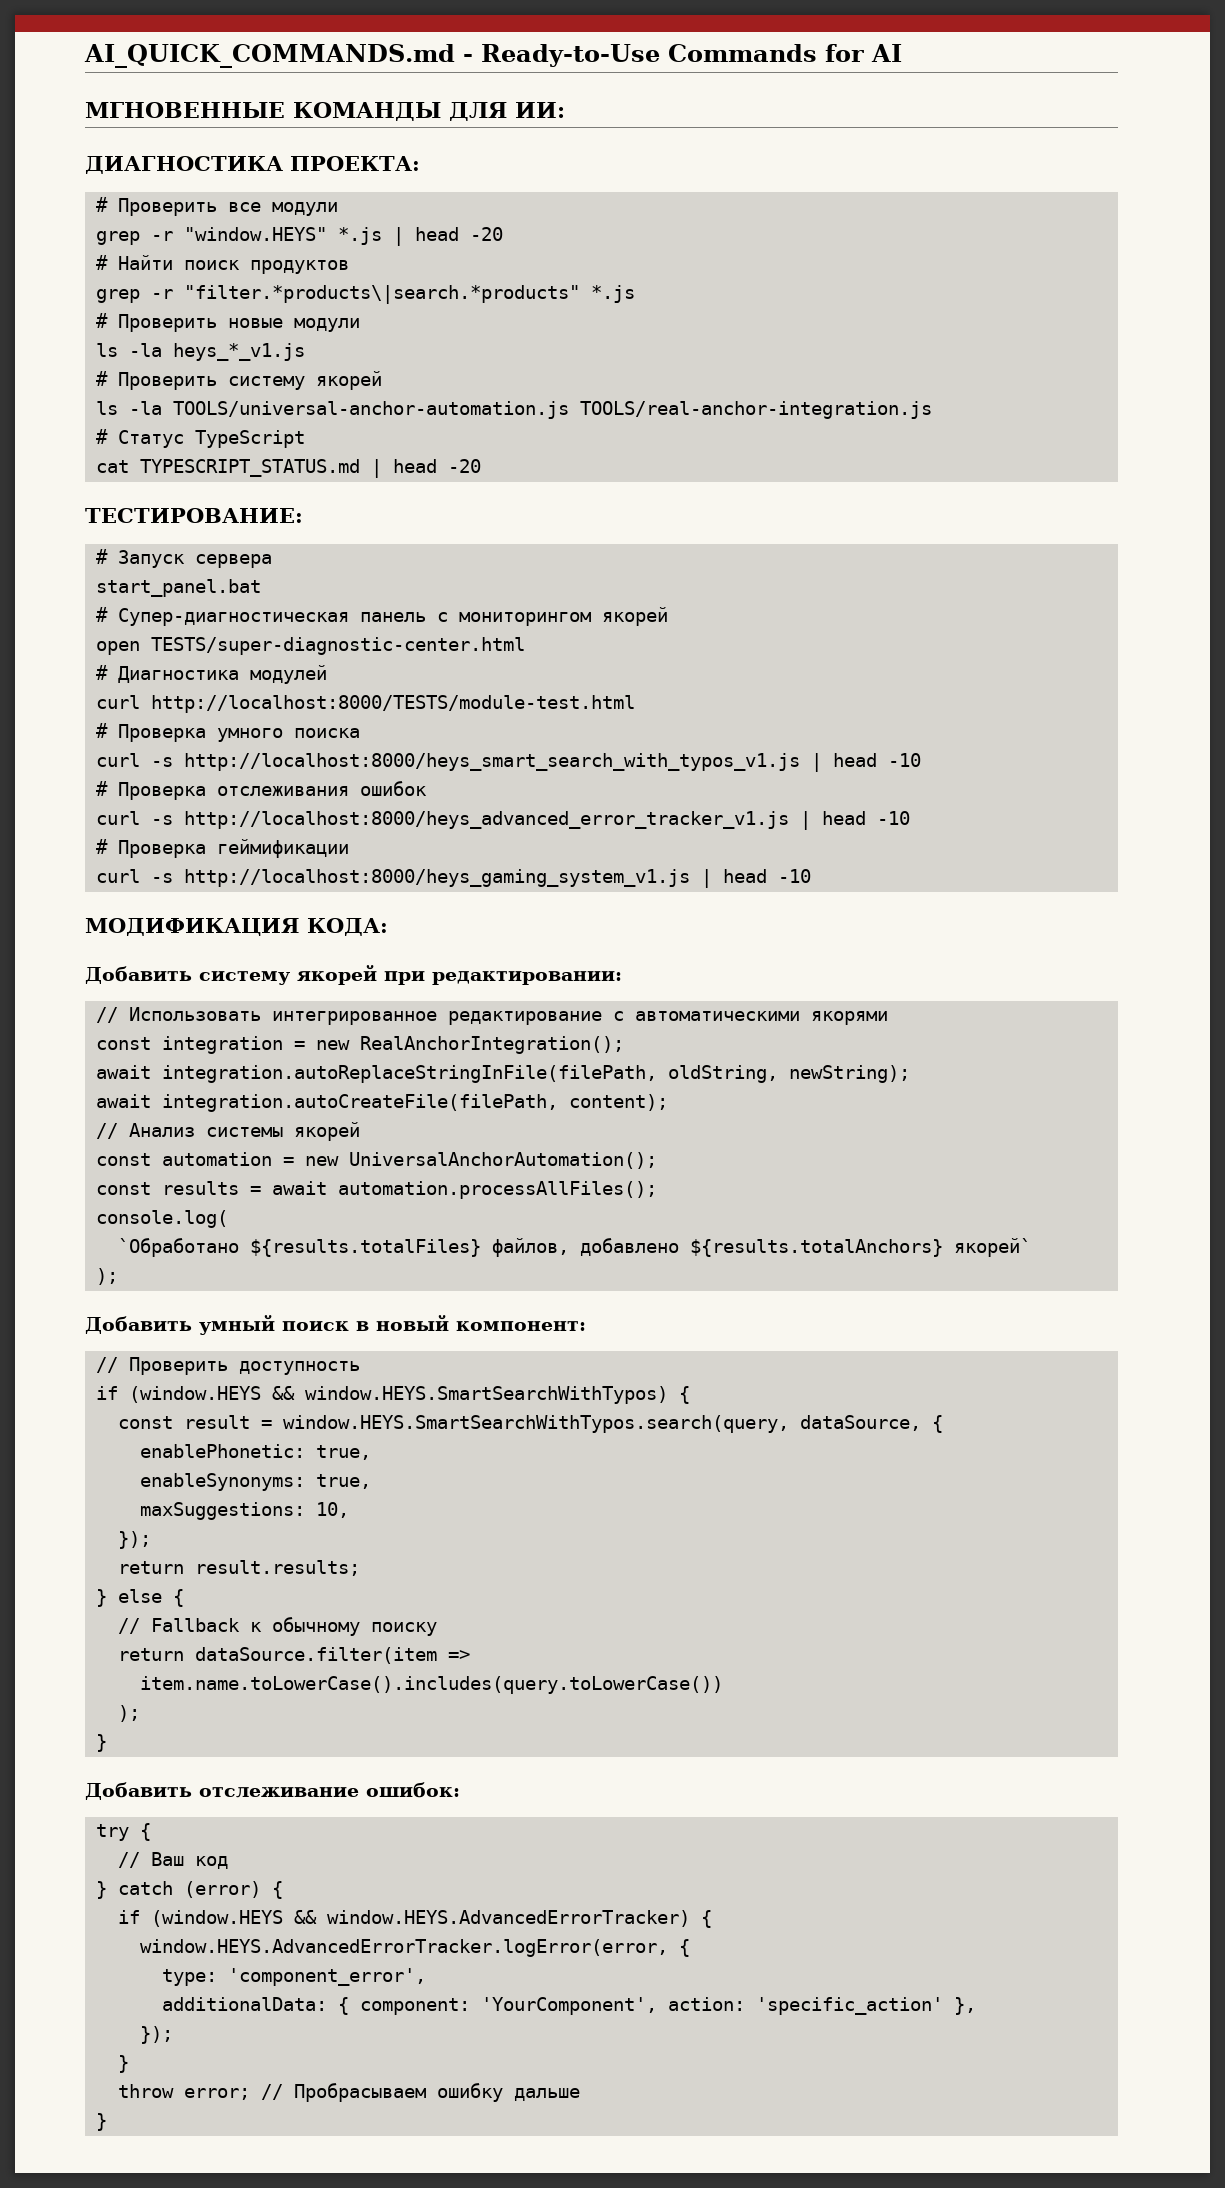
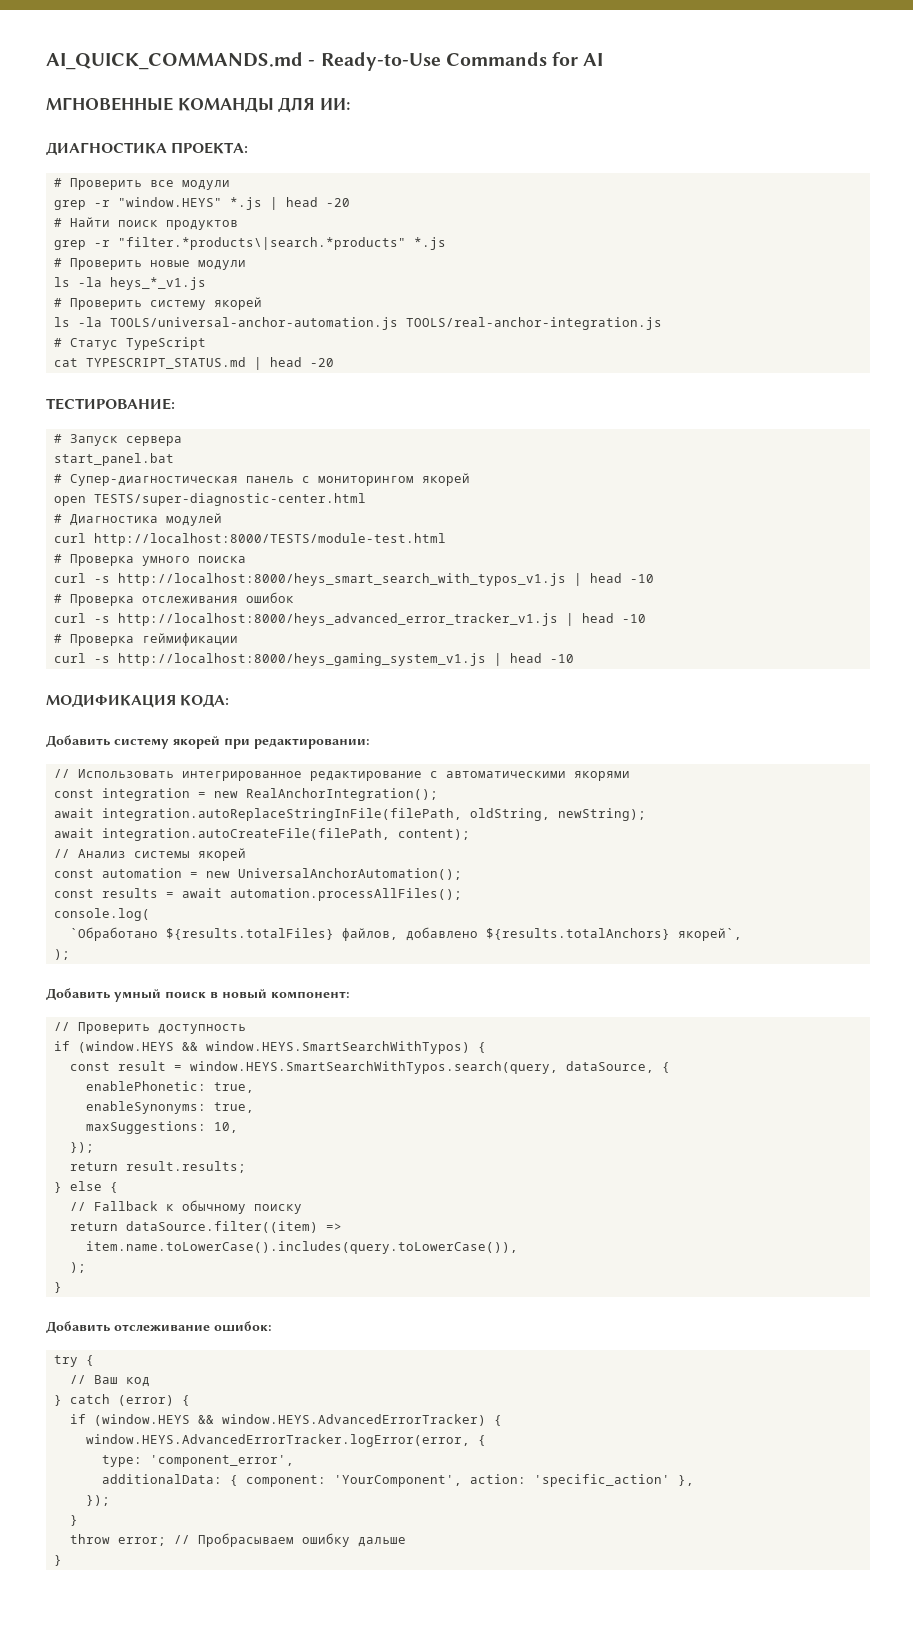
- `Обработано ${results.totalFiles} файлов, добавлено ${results.totalAnchors} якорей`
+ `Обработано ${results.totalFiles} файлов, добавлено ${results.totalAnchors} якорей`,
- return dataSource.filter(item =>
+ return dataSource.filter((item) =>
- item.name.toLowerCase().includes(query.toLowerCase())
+ item.name.toLowerCase().includes(query.toLowerCase()),

